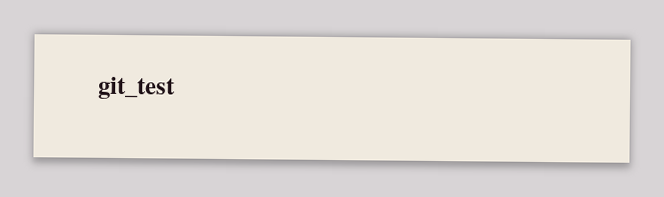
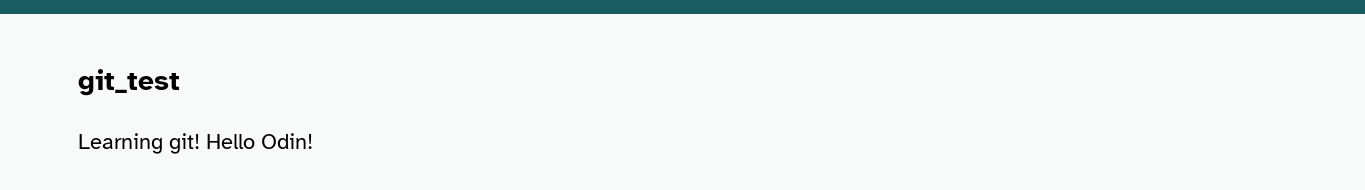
+ Learning git! Hello Odin!

